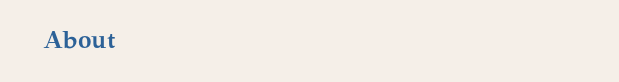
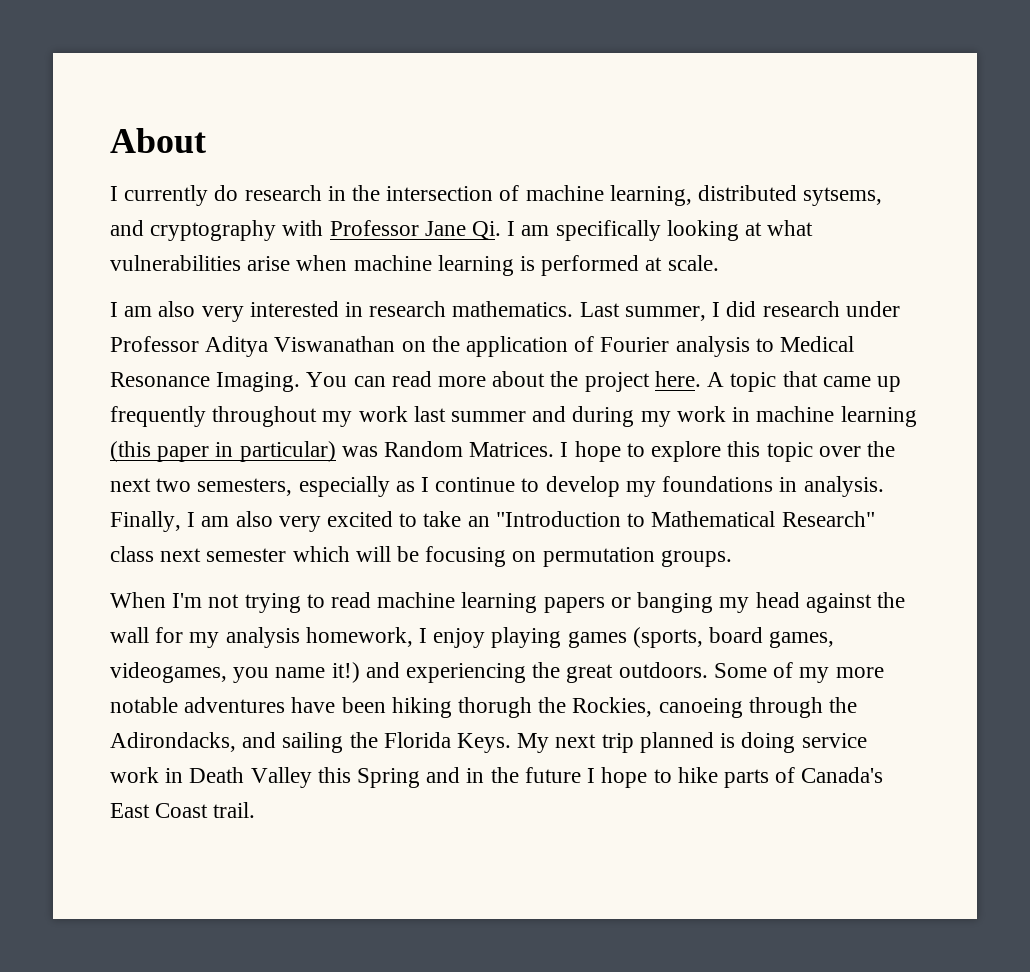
+ I currently do research in the intersection of machine learning, distributed sytsems, and cryptography with Professor Jane Qi. I am specifically looking at what vulnerabilities arise when machine learning is performed at scale.
+ I am also very interested in research mathematics. Last summer, I did research under Professor Aditya Viswanathan on the application of Fourier analysis to Medical Resonance Imaging. You can read more about the project here. A topic that came up frequently throughout my work last summer and during my work in machine learning (this paper in particular) was Random Matrices. I hope to explore this topic over the next two semesters, especially as I continue to develop my foundations in analysis. Finally, I am also very excited to take an "Introduction to Mathematical Research" class next semester which will be focusing on permutation groups.
+ When I'm not trying to read machine learning papers or banging my head against the wall for my analysis homework, I enjoy playing games (sports, board games, videogames, you name it!) and experiencing the great outdoors. Some of my more notable adventures have been hiking thorugh the Rockies, canoeing through the Adirondacks, and sailing the Florida Keys. My next trip planned is doing service work in Death Valley this Spring and in the future I hope to hike parts of Canada's East Coast trail.

